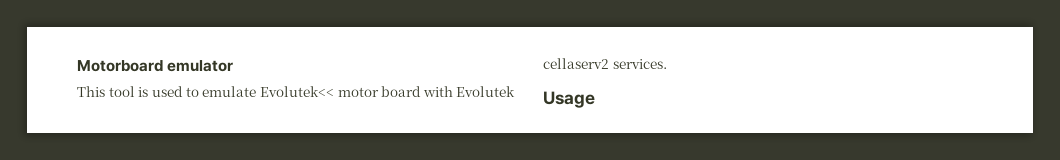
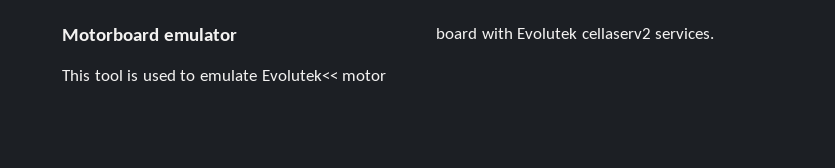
- Usage

